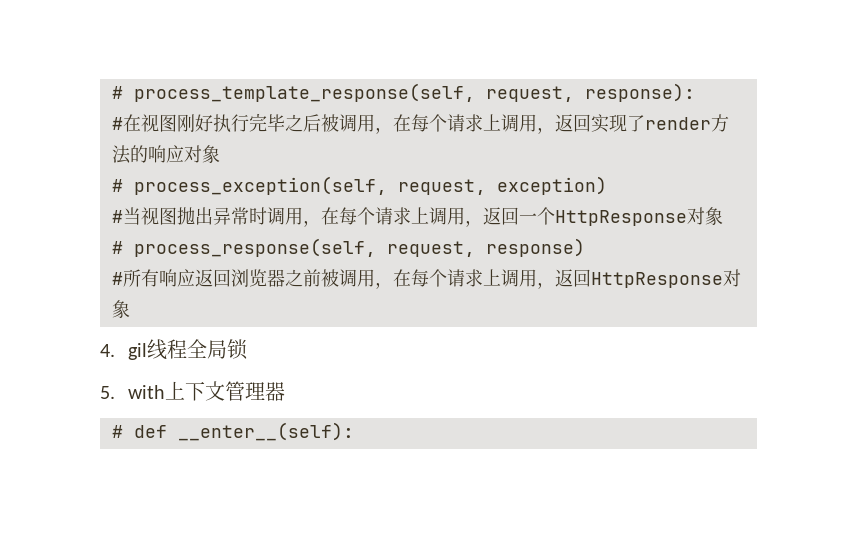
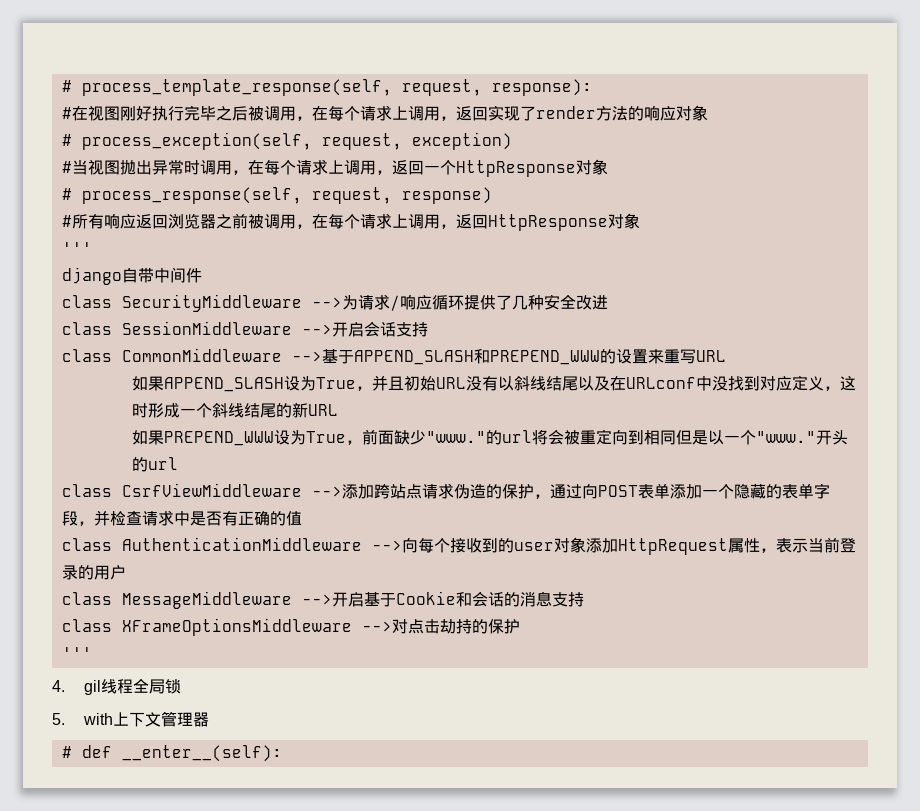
  #所有响应返回浏览器之前被调用，在每个请求上调用，返回HttpResponse对象
+ '''
+ django自带中间件
+ class SecurityMiddleware -->为请求/响应循环提供了几种安全改进
+ class SessionMiddleware -->开启会话支持
+ class CommonMiddleware -->基于APPEND_SLASH和PREPEND_WWW的设置来重写URL
+ 如果APPEND_SLASH设为True，并且初始URL没有以斜线结尾以及在URLconf中没找到对应定义，这时形成一个斜线结尾的新URL
+ 如果PREPEND_WWW设为True，前面缺少"www."的url将会被重定向到相同但是以一个"www."开头的url
+ class CsrfViewMiddleware -->添加跨站点请求伪造的保护，通过向POST表单添加一个隐藏的表单字段，并检查请求中是否有正确的值
+ class AuthenticationMiddleware -->向每个接收到的user对象添加HttpRequest属性，表示当前登录的用户
+ class MessageMiddleware -->开启基于Cookie和会话的消息支持
+ class XFrameOptionsMiddleware -->对点击劫持的保护
+ '''

